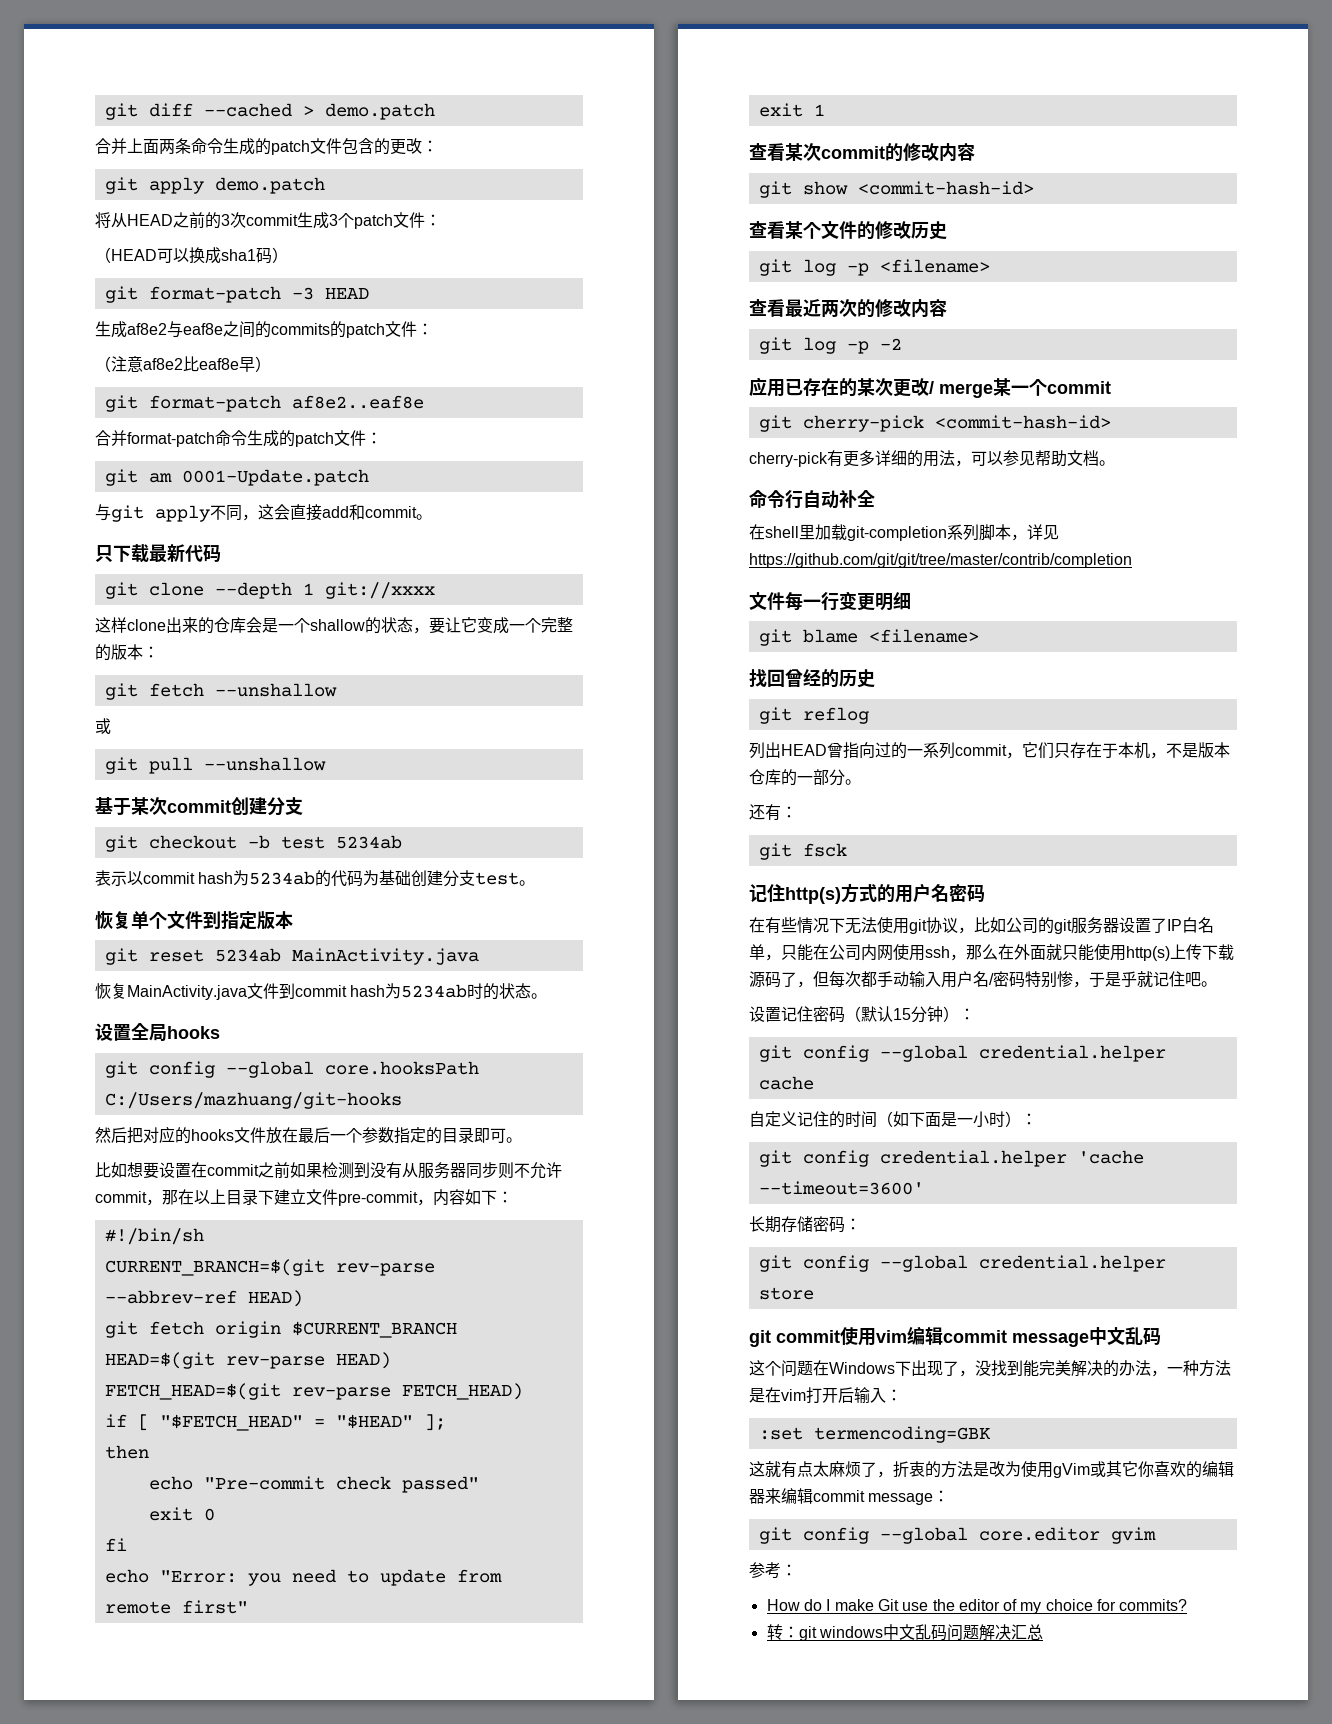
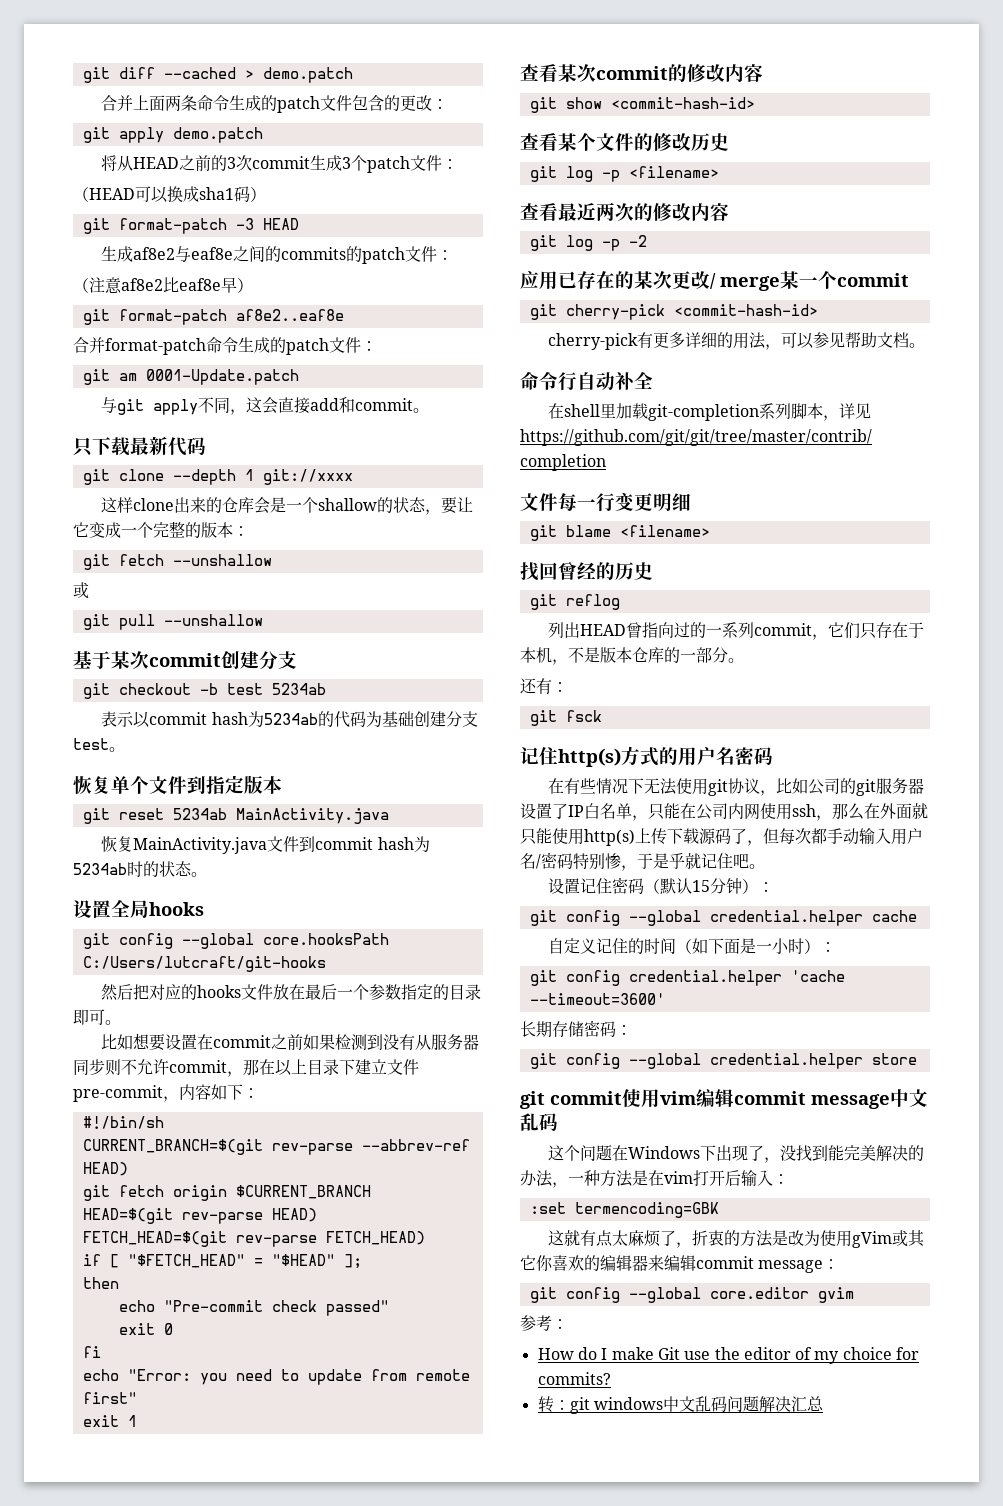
- git config --global core.hooksPath C:/Users/mazhuang/git-hooks
+ git config --global core.hooksPath C:/Users/lutcraft/git-hooks

